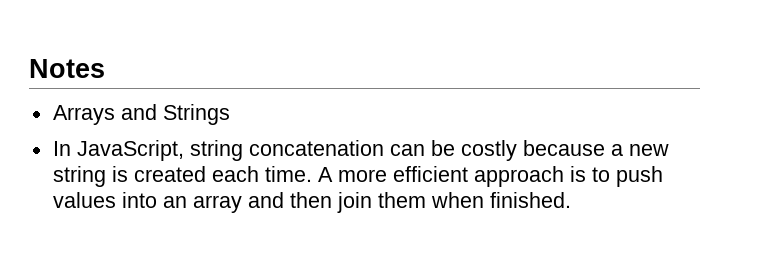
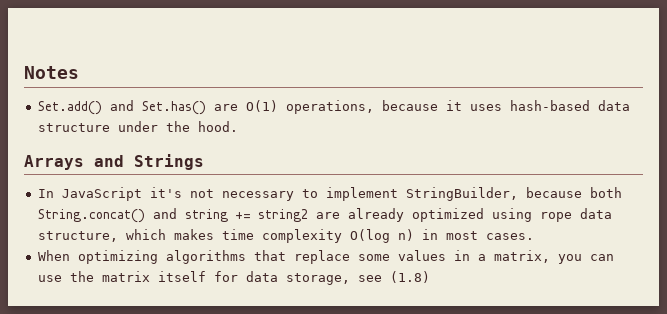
+ Set.add() and Set.has() are O(1) operations, because it uses hash-based data structure under the hood.
  Arrays and Strings
- In JavaScript, string concatenation can be costly because a new string is created each time. A more efficient approach is to push values into an array and then join them when finished.
+ In JavaScript it's not necessary to implement StringBuilder, because both String.concat() and string += string2 are already optimized using rope data structure, which makes time complexity O(log n) in most cases.
+ When optimizing algorithms that replace some values in a matrix, you can use the matrix itself for data storage, see (1.8)

